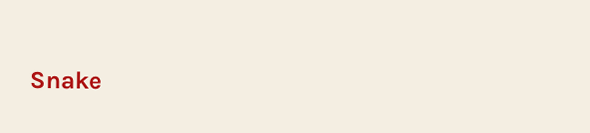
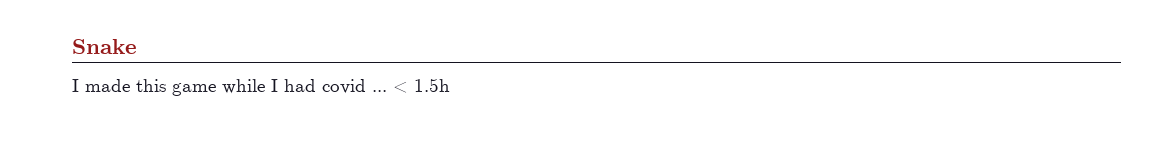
+ I made this game while I had covid ... < 1.5h

